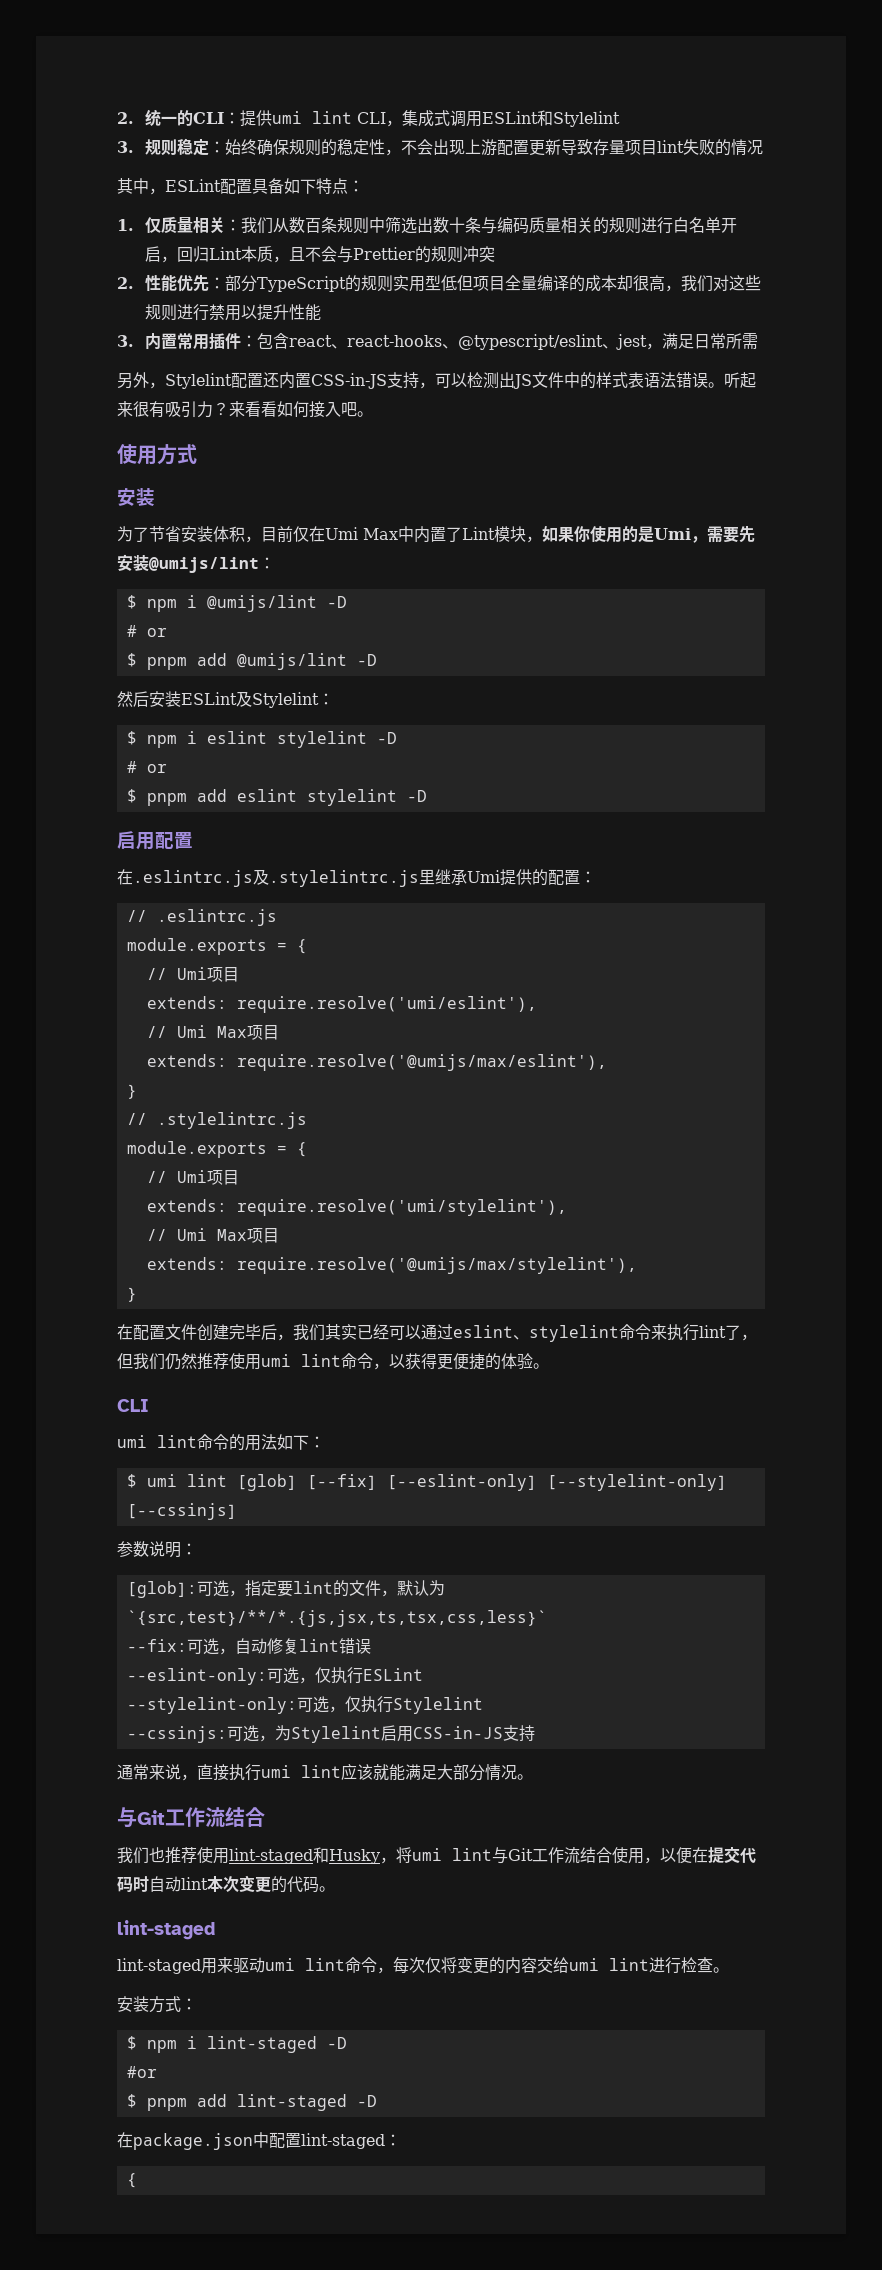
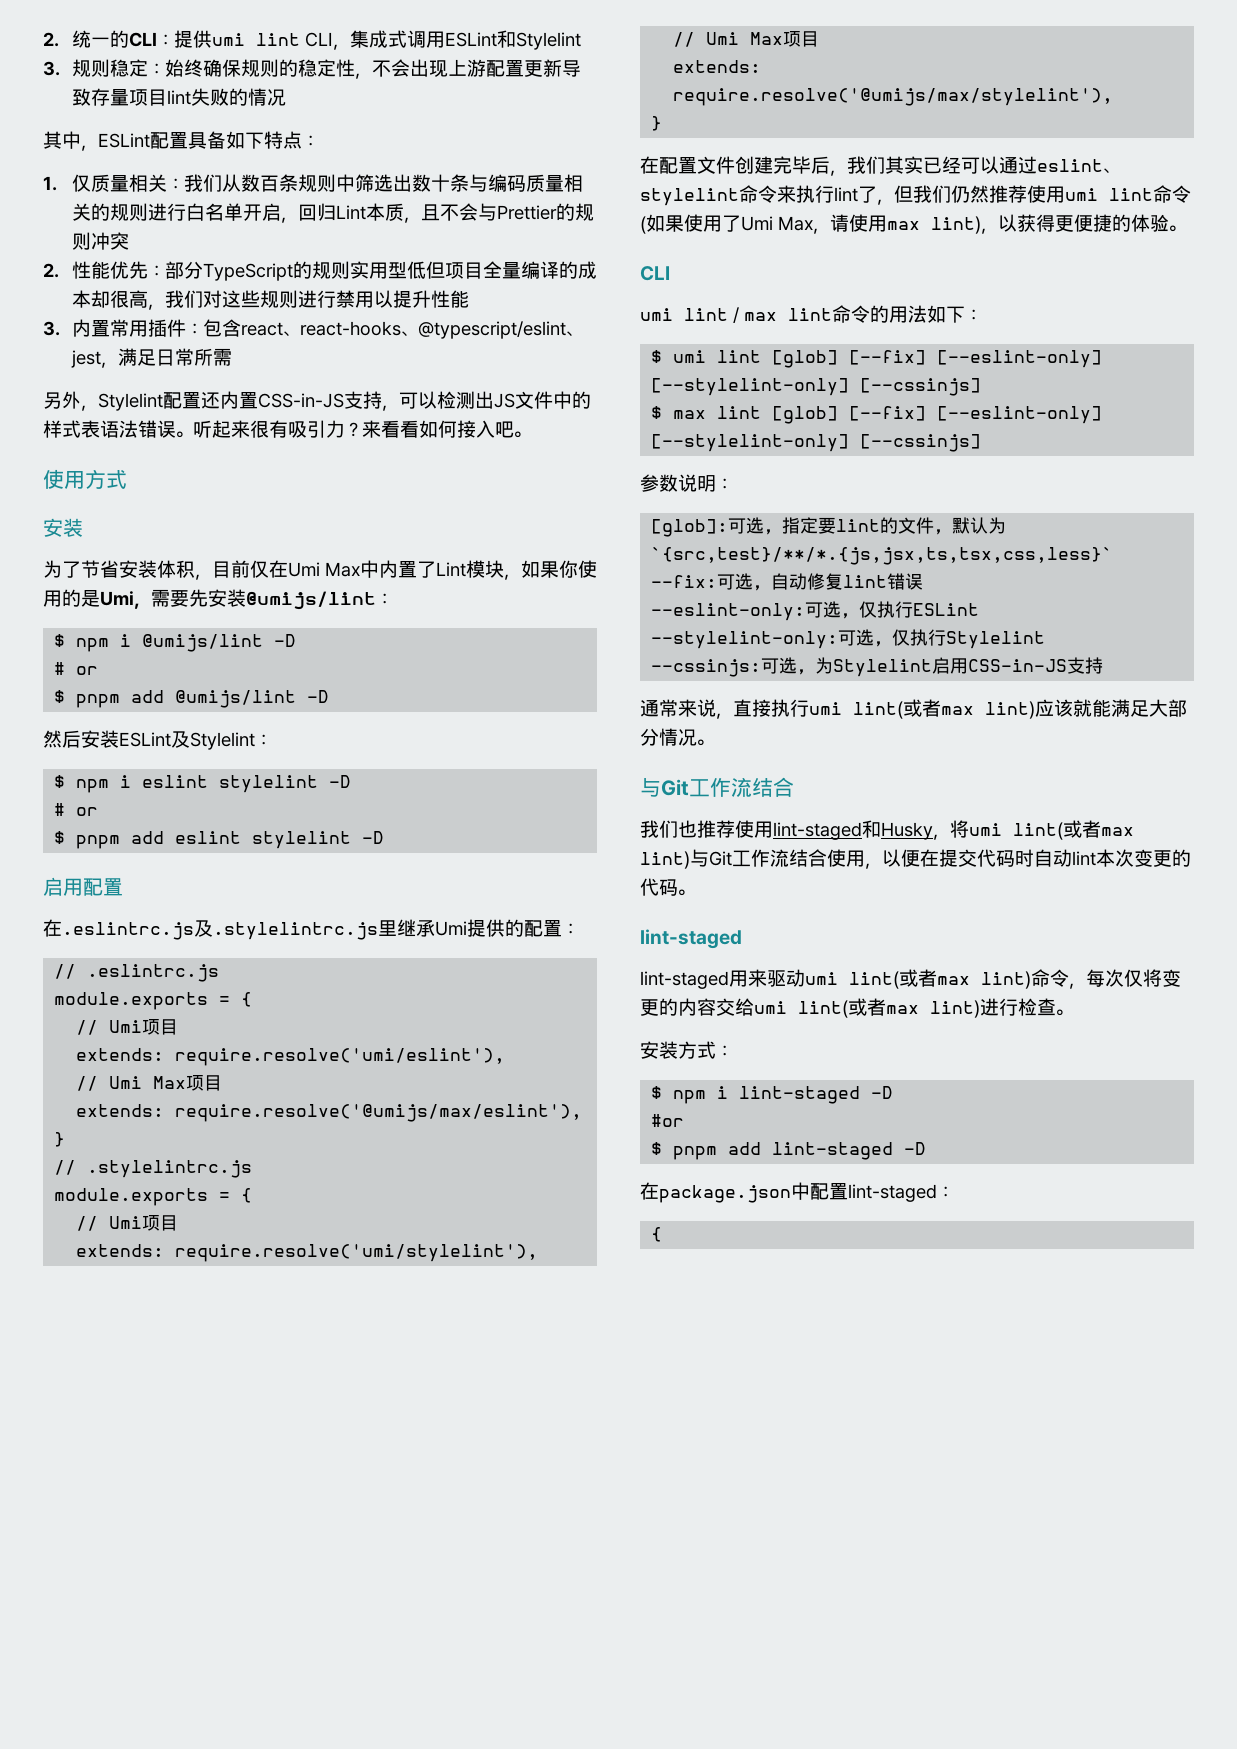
- 在配置文件创建完毕后，我们其实已经可以通过eslint、stylelint命令来执行lint了，但我们仍然推荐使用umi lint命令，以获得更便捷的体验。
+ 在配置文件创建完毕后，我们其实已经可以通过eslint、stylelint命令来执行lint了，但我们仍然推荐使用umi lint命令(如果使用了Umi Max，请使用max lint)，以获得更便捷的体验。
- umi lint命令的用法如下：
+ umi lint / max lint命令的用法如下：
+ $ max lint [glob] [--fix] [--eslint-only] [--stylelint-only] [--cssinjs]
- 通常来说，直接执行umi lint应该就能满足大部分情况。
+ 通常来说，直接执行umi lint(或者max lint)应该就能满足大部分情况。
- 我们也推荐使用lint-staged和Husky，将umi lint与Git工作流结合使用，以便在提交代码时自动lint本次变更的代码。
+ 我们也推荐使用lint-staged和Husky，将umi lint(或者max lint)与Git工作流结合使用，以便在提交代码时自动lint本次变更的代码。
- lint-staged用来驱动umi lint命令，每次仅将变更的内容交给umi lint进行检查。
+ lint-staged用来驱动umi lint(或者max lint)命令，每次仅将变更的内容交给umi lint(或者max lint)进行检查。

